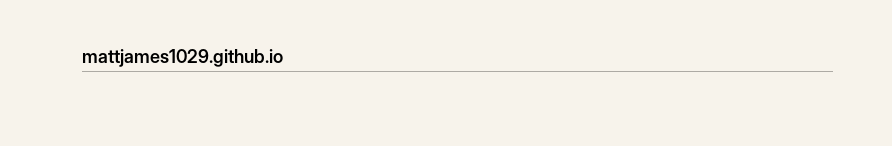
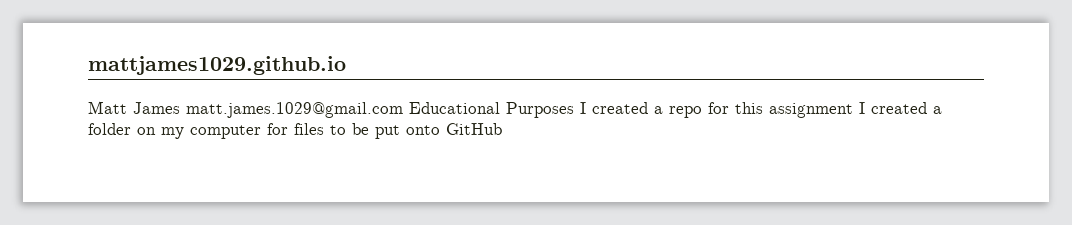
+ Matt James matt.james.1029@gmail.com Educational Purposes I created a repo for this assignment I created a folder on my computer for files to be put onto GitHub

